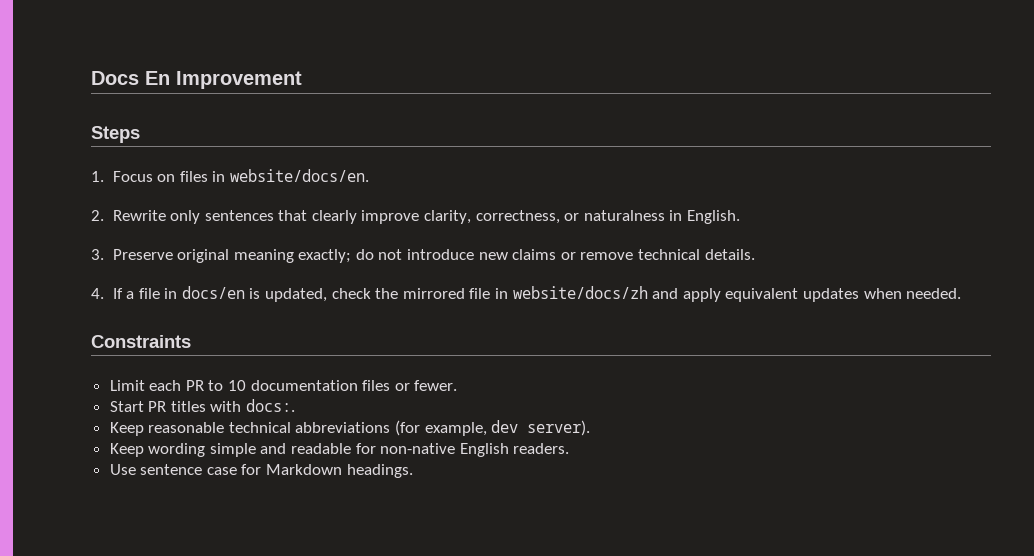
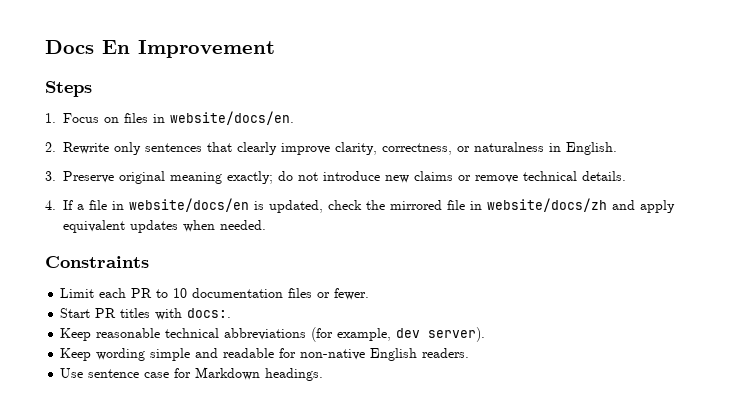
- 4. If a file in docs/en is updated, check the mirrored file in website/docs/zh and apply equivalent updates when needed.
+ 4. If a file in website/docs/en is updated, check the mirrored file in website/docs/zh and apply equivalent updates when needed.

